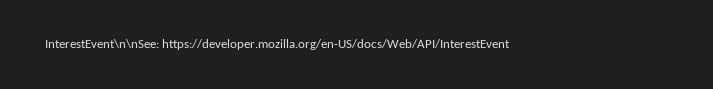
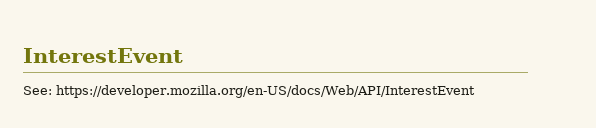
- InterestEvent\n\nSee: https://developer.mozilla.org/en-US/docs/Web/API/InterestEvent
+ InterestEvent
+ See: https://developer.mozilla.org/en-US/docs/Web/API/InterestEvent

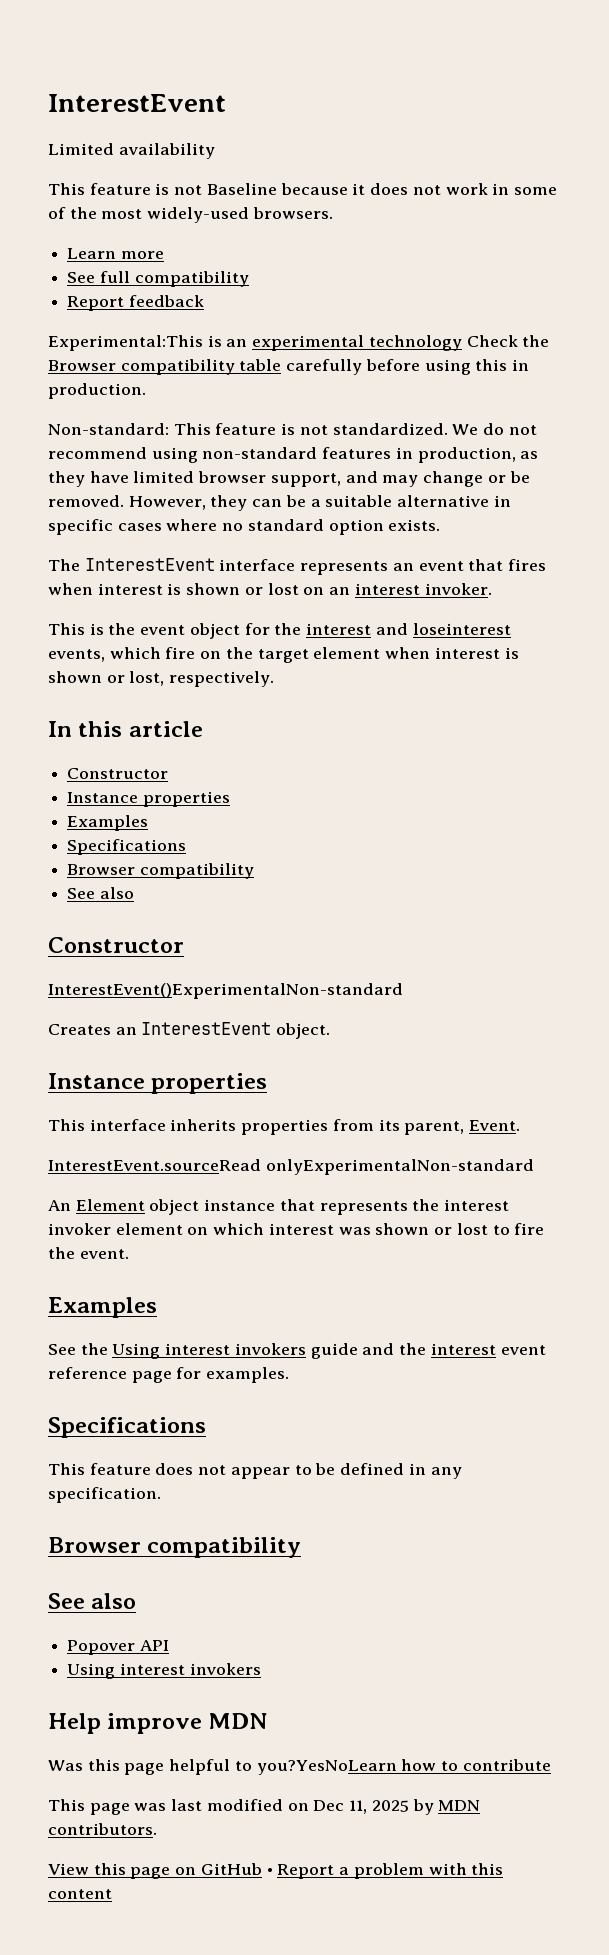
- See: https://developer.mozilla.org/en-US/docs/Web/API/InterestEvent
+ Limited availability
+ This feature is not Baseline because it does not work in some of the most widely-used browsers.
+ Learn more
+ See full compatibility
+ Report feedback
+ Experimental:This is an experimental technology Check the Browser compatibility table carefully before using this in production.
+ Non-standard: This feature is not standardized. We do not recommend using non-standard features in production, as they have limited browser support, and may change or be removed. However, they can be a suitable alternative in specific cases where no standard option exists.
+ The InterestEvent interface represents an event that fires when interest is shown or lost on an interest invoker.
+ This is the event object for the interest and loseinterest events, which fire on the target element when interest is shown or lost, respectively.
+ In this article
+ Constructor
+ Instance properties
+ Examples
+ Specifications
+ Browser compatibility
+ See also
+ Constructor
+ InterestEvent()ExperimentalNon-standard
+ Creates an InterestEvent object.
+ Instance properties
+ This interface inherits properties from its parent, Event.
+ InterestEvent.sourceRead onlyExperimentalNon-standard
+ An Element object instance that represents the interest invoker element on which interest was shown or lost to fire the event.
+ Examples
+ See the Using interest invokers guide and the interest event reference page for examples.
+ Specifications
+ This feature does not appear to be defined in any specification.
+ Browser compatibility
+ See also
+ Popover API
+ Using interest invokers
+ Help improve MDN
+ Was this page helpful to you?YesNoLearn how to contribute
+ This page was last modified on Dec 11, 2025 by MDN contributors.
+ View this page on GitHub • Report a problem with this content

